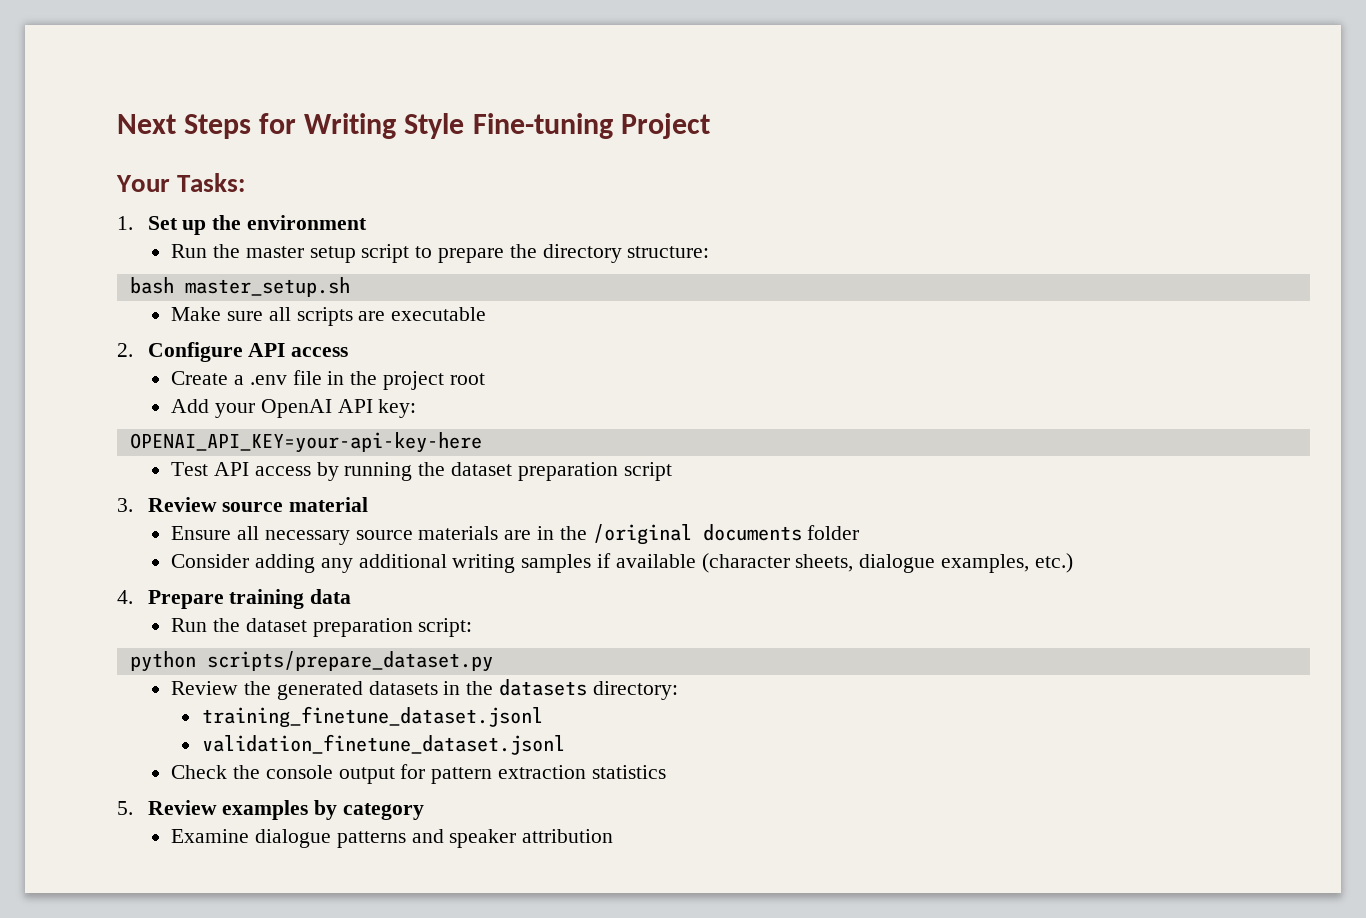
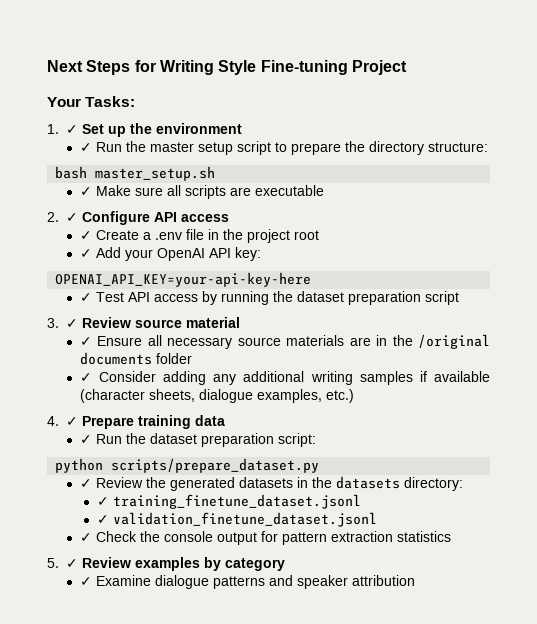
- 1. Set up the environment
+ 1. ✓ Set up the environment
- Run the master setup script to prepare the directory structure:
+ ✓ Run the master setup script to prepare the directory structure:
- Make sure all scripts are executable
+ ✓ Make sure all scripts are executable
- 2. Configure API access
+ 2. ✓ Configure API access
- Create a .env file in the project root
+ ✓ Create a .env file in the project root
- Add your OpenAI API key:
+ ✓ Add your OpenAI API key:
- Test API access by running the dataset preparation script
+ ✓ Test API access by running the dataset preparation script
- 3. Review source material
+ 3. ✓ Review source material
- Ensure all necessary source materials are in the /original documents folder
+ ✓ Ensure all necessary source materials are in the /original documents folder
- Consider adding any additional writing samples if available (character sheets, dialogue examples, etc.)
+ ✓ Consider adding any additional writing samples if available (character sheets, dialogue examples, etc.)
- 4. Prepare training data
+ 4. ✓ Prepare training data
- Run the dataset preparation script:
+ ✓ Run the dataset preparation script:
- Review the generated datasets in the datasets directory:
+ ✓ Review the generated datasets in the datasets directory:
- training_finetune_dataset.jsonl
+ ✓ training_finetune_dataset.jsonl
- validation_finetune_dataset.jsonl
+ ✓ validation_finetune_dataset.jsonl
- Check the console output for pattern extraction statistics
+ ✓ Check the console output for pattern extraction statistics
- 5. Review examples by category
+ 5. ✓ Review examples by category
- Examine dialogue patterns and speaker attribution
+ ✓ Examine dialogue patterns and speaker attribution

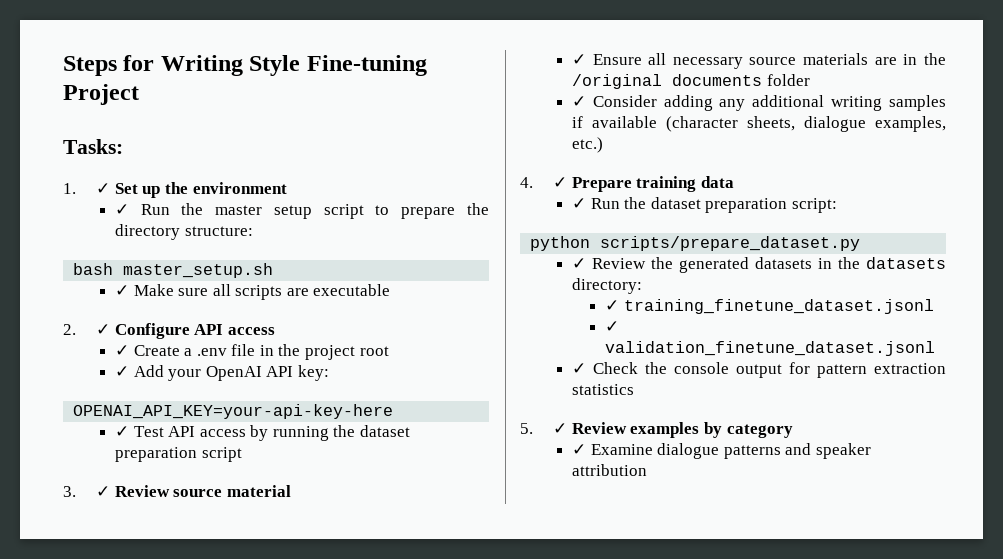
- Next Steps for Writing Style Fine-tuning Project
+ Steps for Writing Style Fine-tuning Project
- Your Tasks:
+ Tasks:

